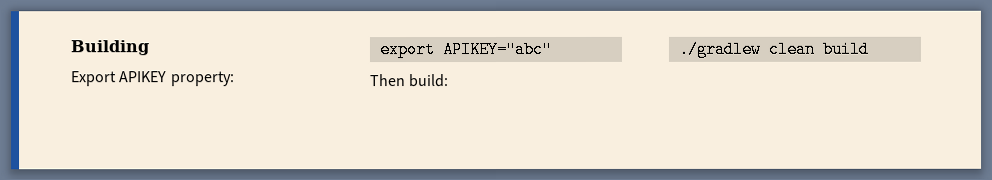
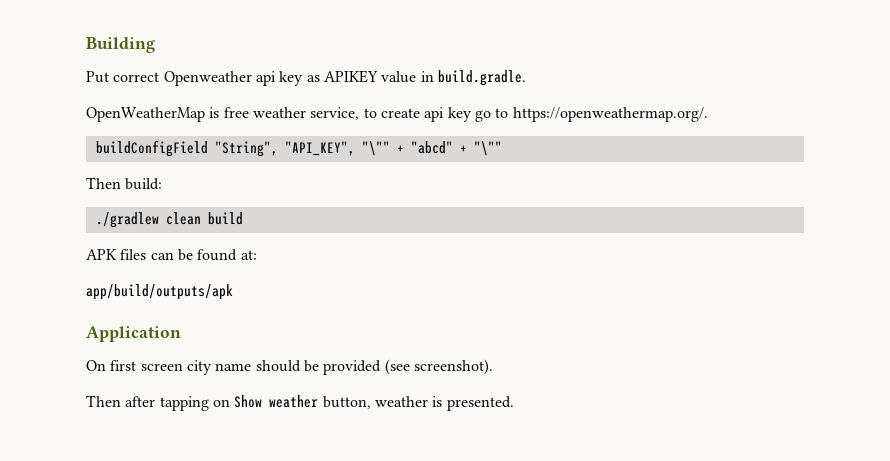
- Export APIKEY property:
- export APIKEY="abc"
+ Put correct Openweather api key as APIKEY value in build.gradle.
+ OpenWeatherMap is free weather service, to create api key go to https://openweathermap.org/.
+ buildConfigField "String", "API_KEY", "\"" + "abcd" + "\""
+ APK files can be found at:
+ app/build/outputs/apk
+ Application
+ On first screen city name should be provided (see screenshot).
+ Then after tapping on Show weather button, weather is presented.

